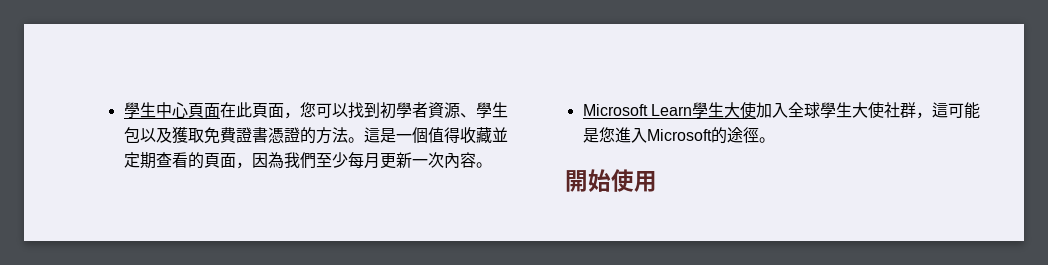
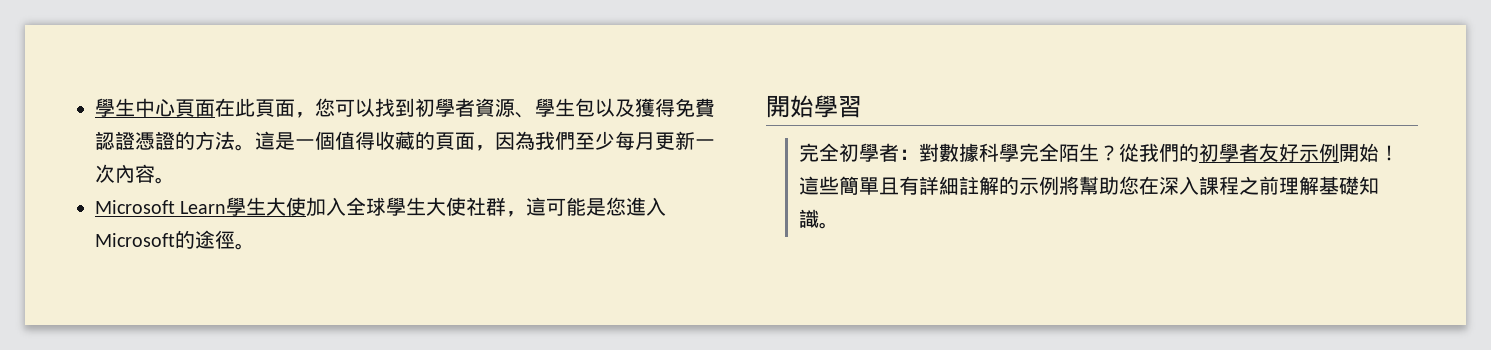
- 學生中心頁面在此頁面，您可以找到初學者資源、學生包以及獲取免費證書憑證的方法。
+ 學生中心頁面在此頁面，您可以找到初學者資源、學生包以及獲得免費認證憑證的方法。
- 這是一個值得收藏並定期查看的頁面，因為我們至少每月更新一次內容。
+ 這是一個值得收藏的頁面，因為我們至少每月更新一次內容。
- 開始使用
+ 開始學習
+ 完全初學者：對數據科學完全陌生？從我們的初學者友好示例開始！這些簡單且有詳細註解的示例將幫助您在深入課程之前理解基礎知識。

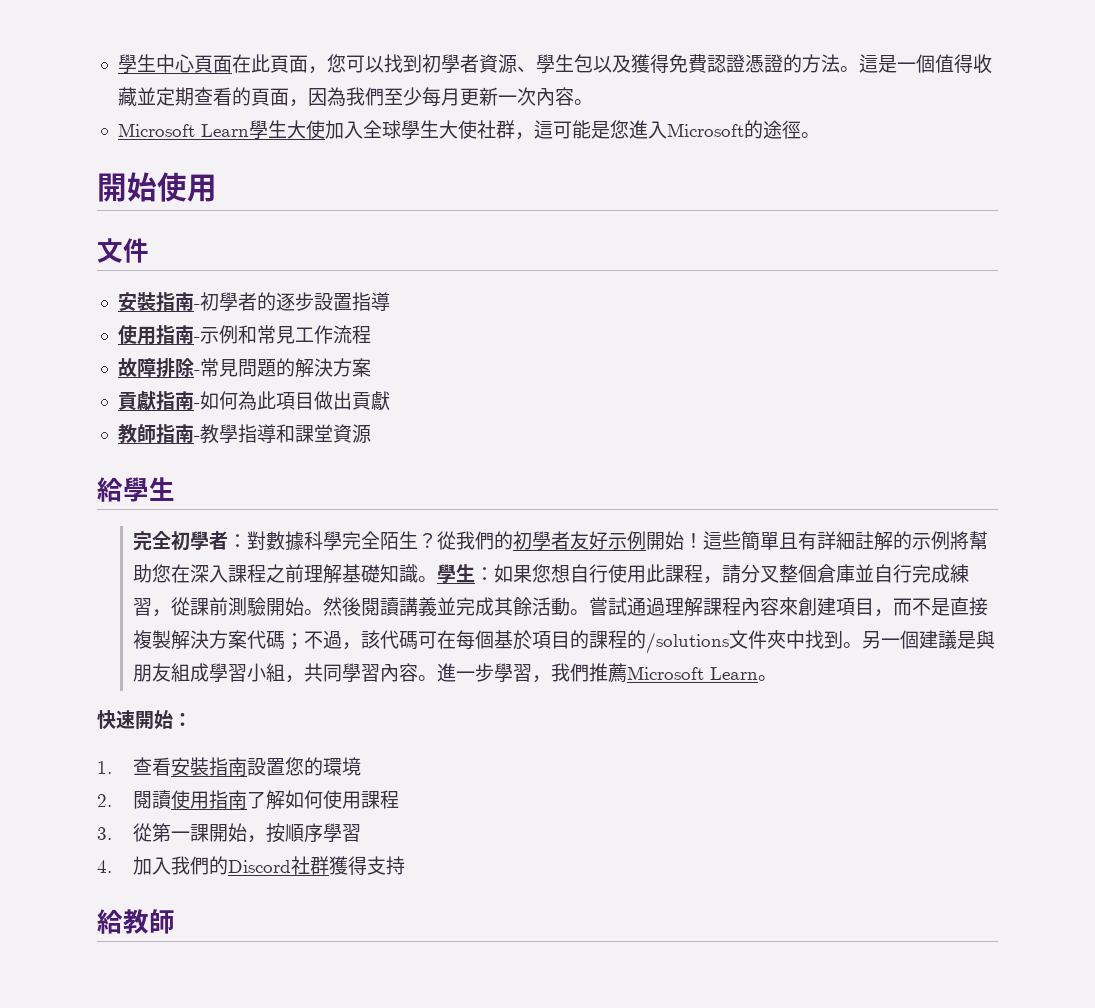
- 這是一個值得收藏的頁面，因為我們至少每月更新一次內容。
+ 這是一個值得收藏並定期查看的頁面，因為我們至少每月更新一次內容。
- 開始學習
+ 開始使用
+ 文件
+ 安裝指南-初學者的逐步設置指導
+ 使用指南-示例和常見工作流程
+ 故障排除-常見問題的解決方案
+ 貢獻指南-如何為此項目做出貢獻
+ 教師指南-教學指導和課堂資源
+ 給學生
+ 學生：如果您想自行使用此課程，請分叉整個倉庫並自行完成練習，從課前測驗開始。然後閱讀講義並完成其餘活動。嘗試通過理解課程內容來創建項目，而不是直接複製解決方案代碼；不過，該代碼可在每個基於項目的課程的/solutions文件夾中找到。另一個建議是與朋友組成學習小組，共同學習內容。進一步學習，我們推薦Microsoft Learn。
+ 快速開始：
+ 1.查看安裝指南設置您的環境
+ 2.閱讀使用指南了解如何使用課程
+ 3.從第一課開始，按順序學習
+ 4.加入我們的Discord社群獲得支持
+ 給教師

